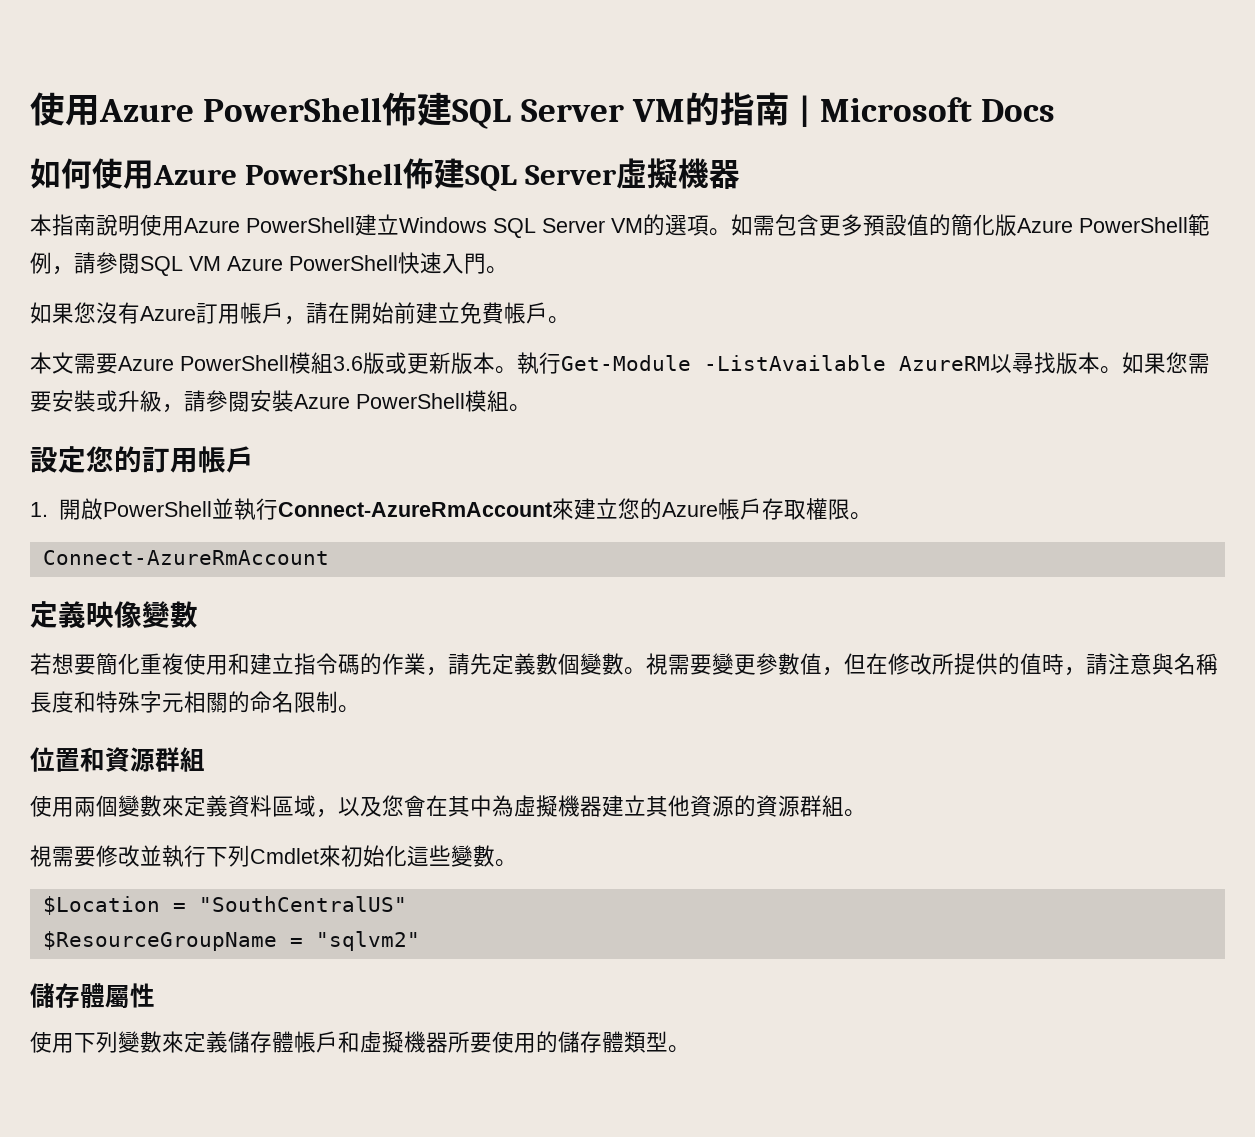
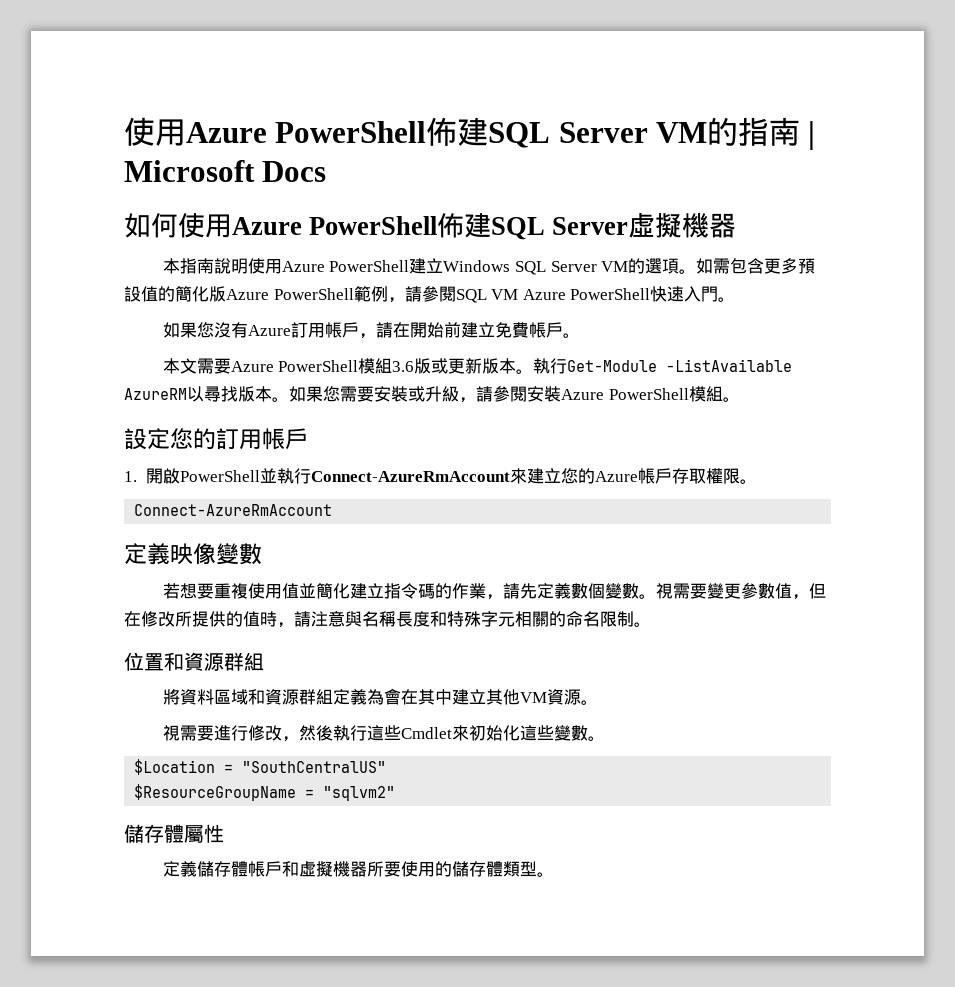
- 若想要簡化重複使用和建立指令碼的作業，請先定義數個變數。
+ 若想要重複使用值並簡化建立指令碼的作業，請先定義數個變數。
- 使用兩個變數來定義資料區域，以及您會在其中為虛擬機器建立其他資源的資源群組。
- 視需要修改並執行下列Cmdlet來初始化這些變數。
+ 將資料區域和資源群組定義為會在其中建立其他VM資源。
+ 視需要進行修改，然後執行這些Cmdlet來初始化這些變數。
- 使用下列變數來定義儲存體帳戶和虛擬機器所要使用的儲存體類型。
+ 定義儲存體帳戶和虛擬機器所要使用的儲存體類型。

